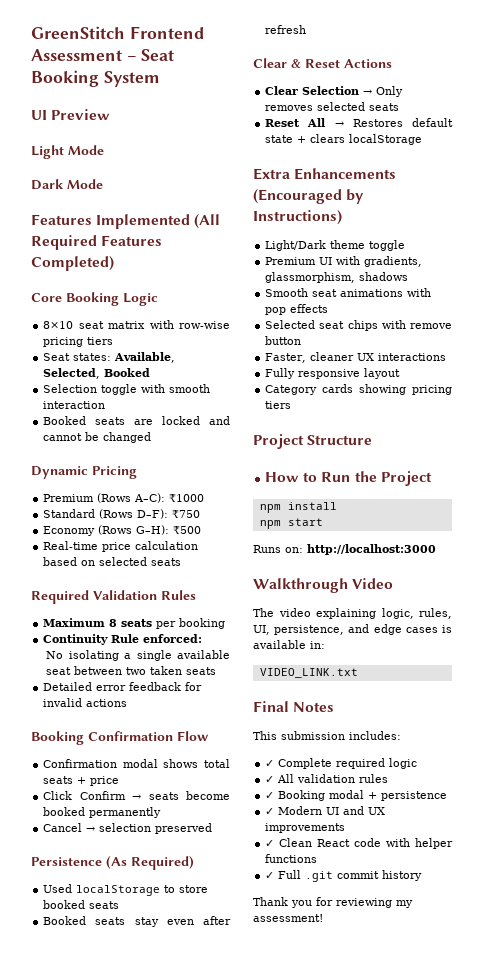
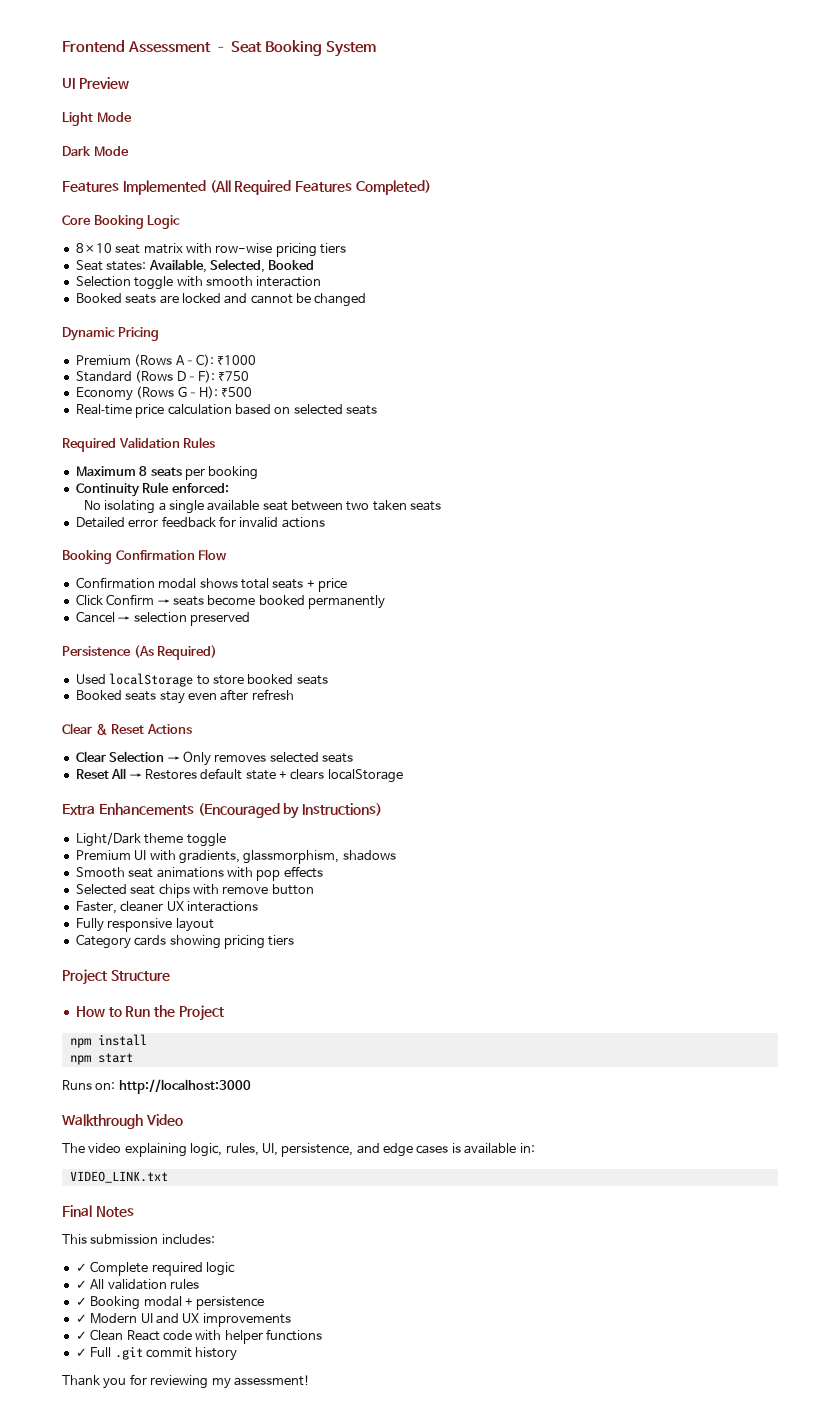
- GreenStitch Frontend Assessment – Seat Booking System
+ Frontend Assessment – Seat Booking System

